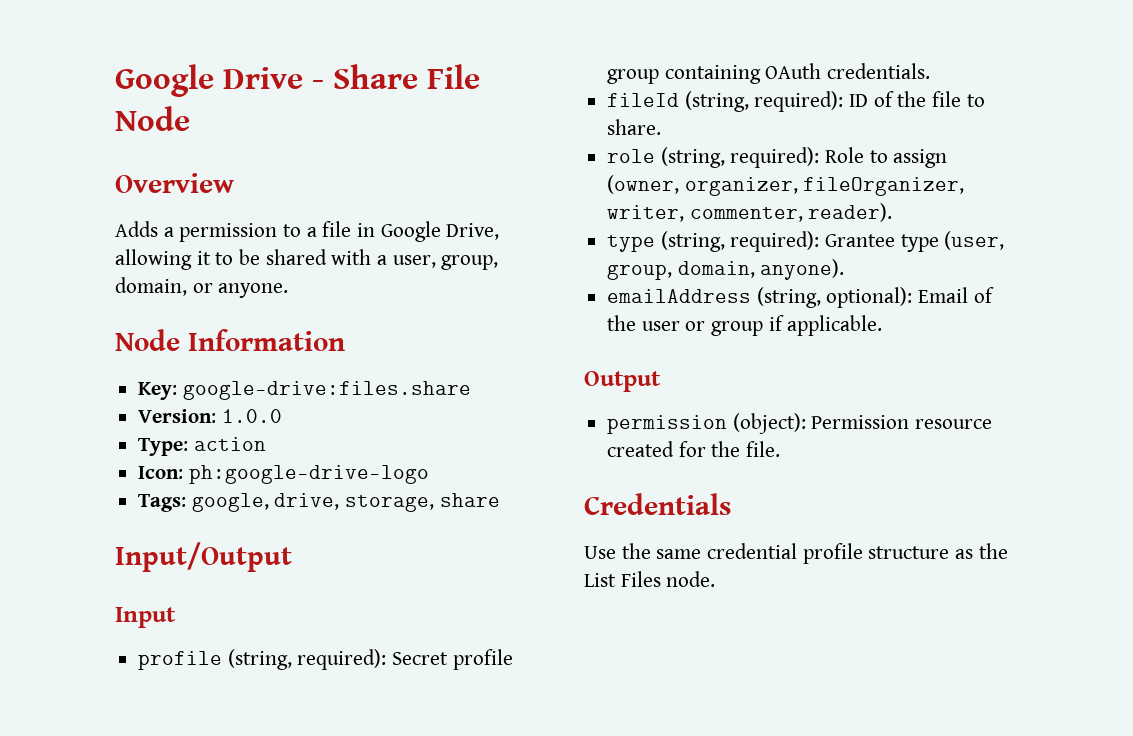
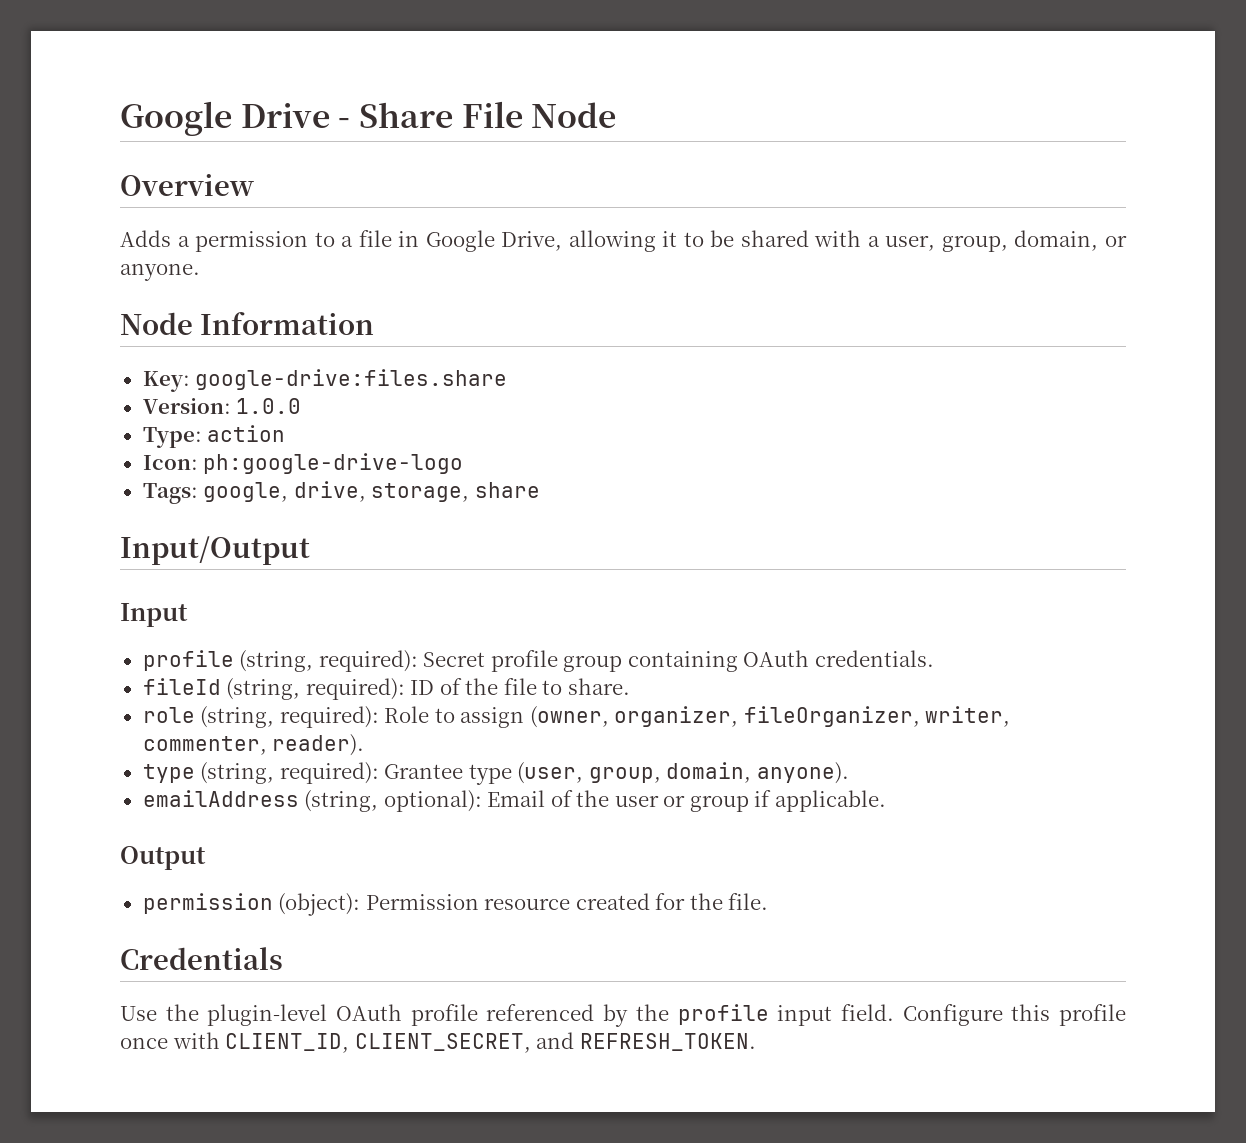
- Use the same credential profile structure as the List Files node.
+ Use the plugin-level OAuth profile referenced by the profile input field. Configure this profile once with CLIENT_ID, CLIENT_SECRET, and REFRESH_TOKEN.

